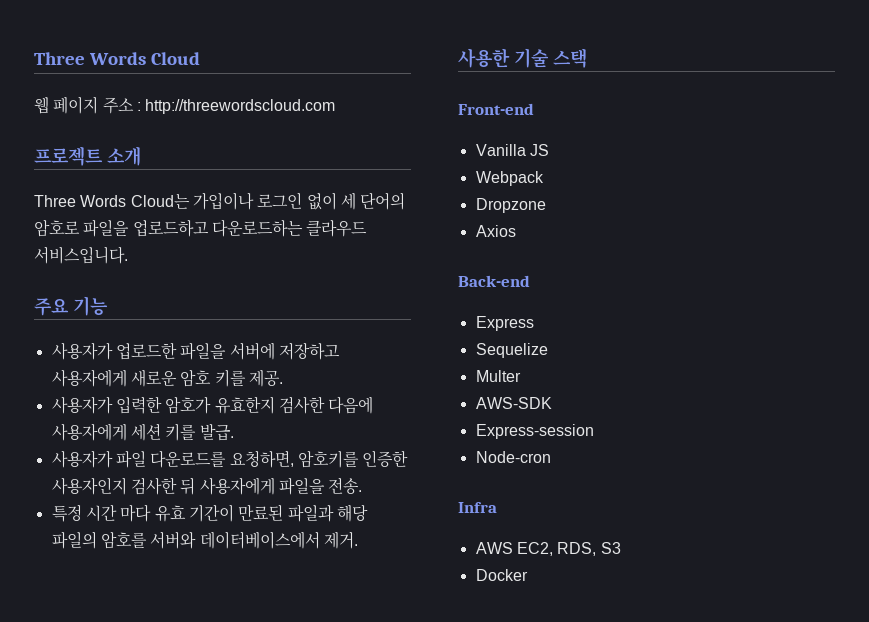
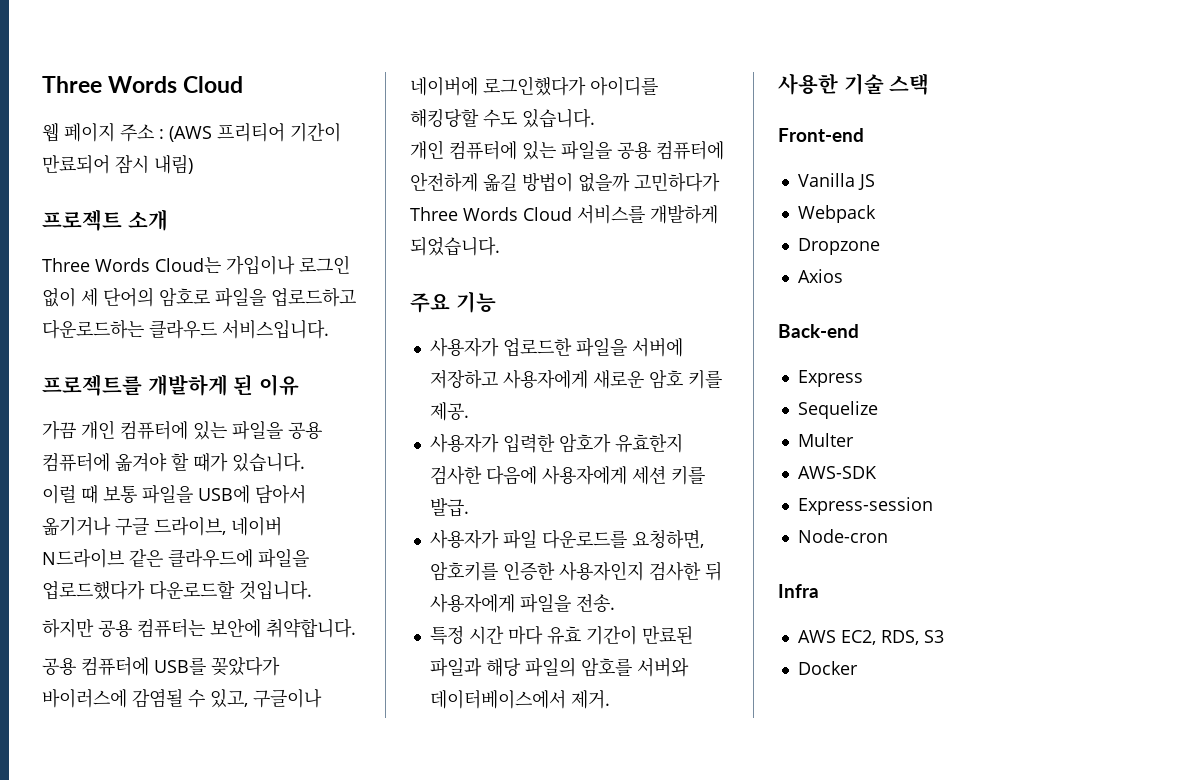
- 웹 페이지 주소 : http://threewordscloud.com
+ 웹 페이지 주소 : (AWS 프리티어 기간이 만료되어 잠시 내림)
+ 프로젝트를 개발하게 된 이유
+ 가끔 개인 컴퓨터에 있는 파일을 공용 컴퓨터에 옮겨야 할 때가 있습니다.
+ 이럴 때 보통 파일을 USB에 담아서 옮기거나 구글 드라이브, 네이버 N드라이브 같은 클라우드에 파일을 업로드했다가 다운로드할 것입니다.
+ 하지만 공용 컴퓨터는 보안에 취약합니다.
+ 공용 컴퓨터에 USB를 꽂았다가 바이러스에 감염될 수 있고, 구글이나 네이버에 로그인했다가 아이디를 해킹당할 수도 있습니다.
+ 개인 컴퓨터에 있는 파일을 공용 컴퓨터에 안전하게 옮길 방법이 없을까 고민하다가 Three Words Cloud 서비스를 개발하게 되었습니다.

